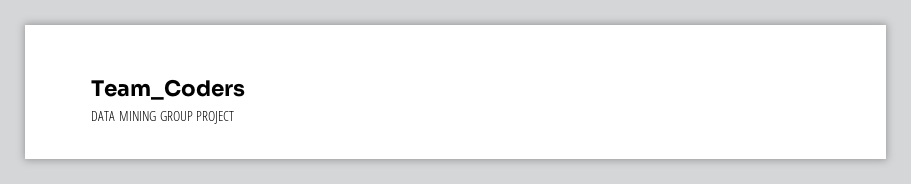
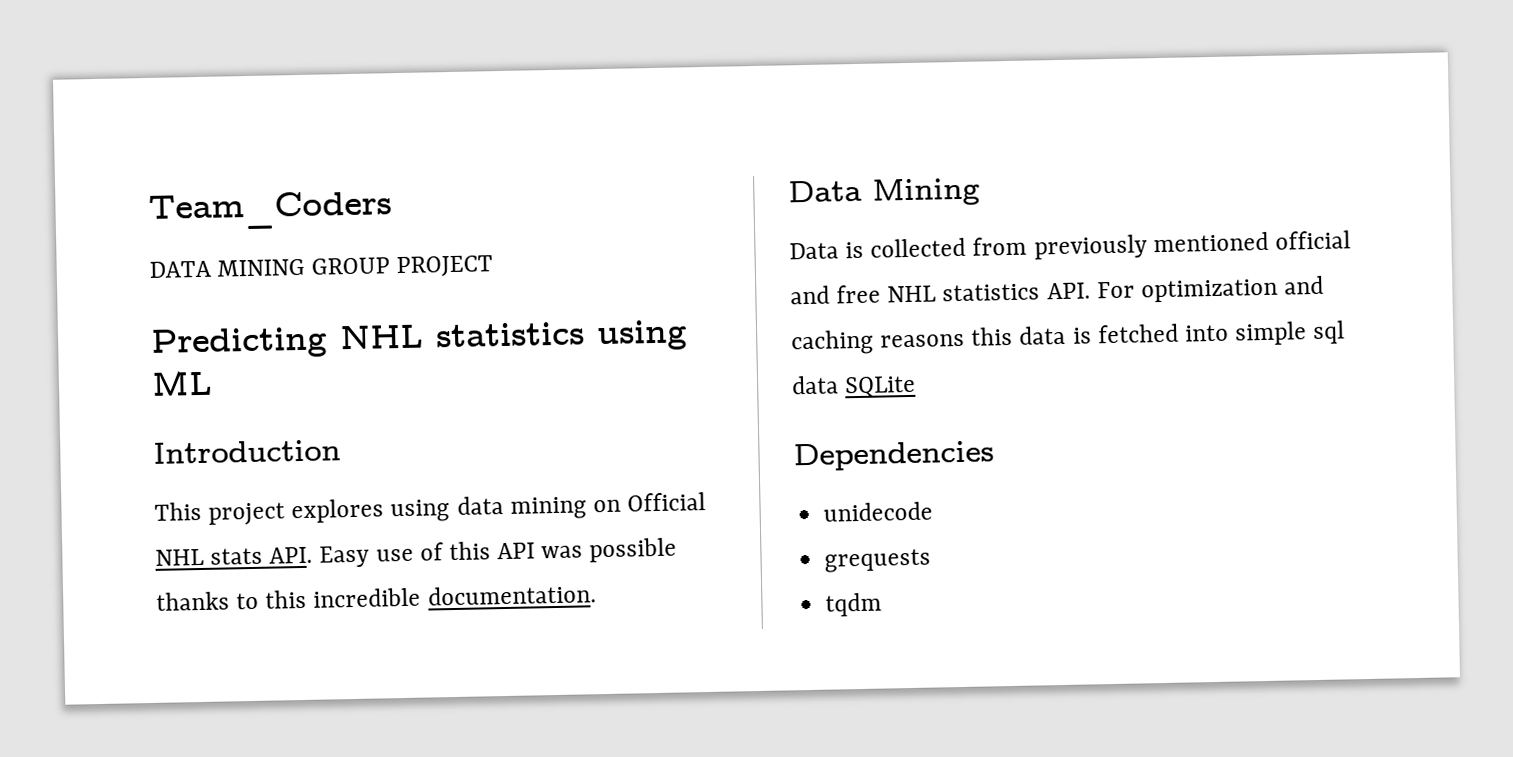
+ Predicting NHL statistics using ML
+ Introduction
+ This project explores using data mining on Official NHL stats API. Easy use of this API was possible thanks to this incredible documentation.
+ Data Mining
+ Data is collected from previously mentioned official and free NHL statistics API. For optimization and caching reasons this data is fetched into simple sql data SQLite
+ Dependencies
+ unidecode
+ grequests
+ tqdm

